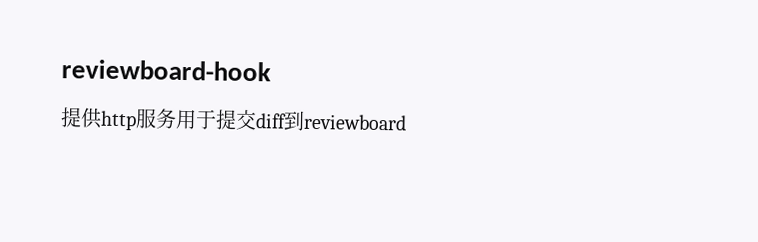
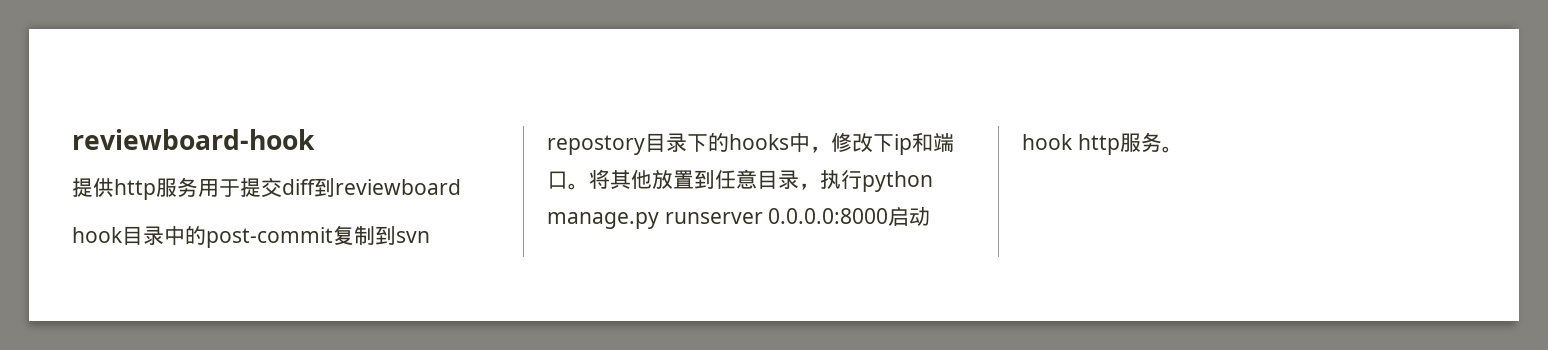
+ hook目录中的post-commit复制到svn repostory目录下的hooks中，修改下ip和端口。将其他放置到任意目录，执行python manage.py runserver 0.0.0.0:8000启动hook http服务。

